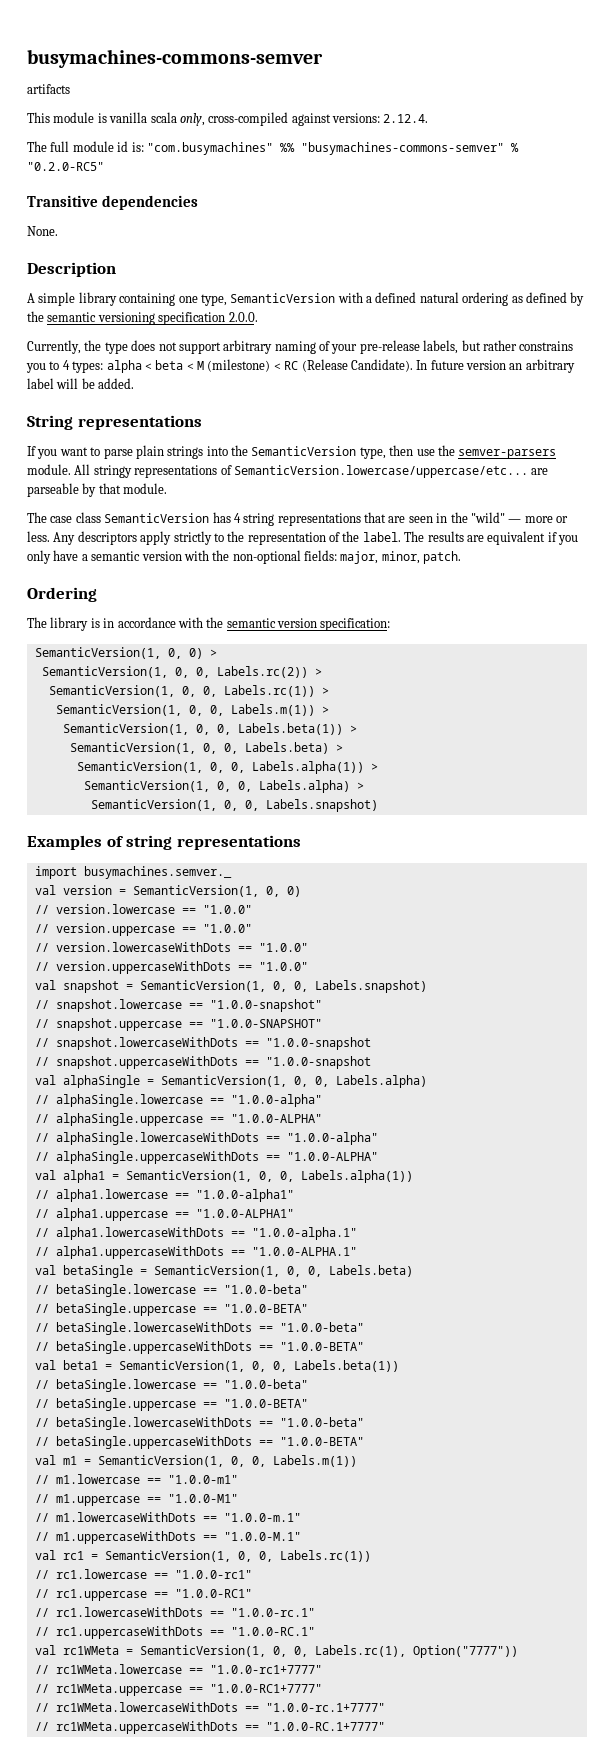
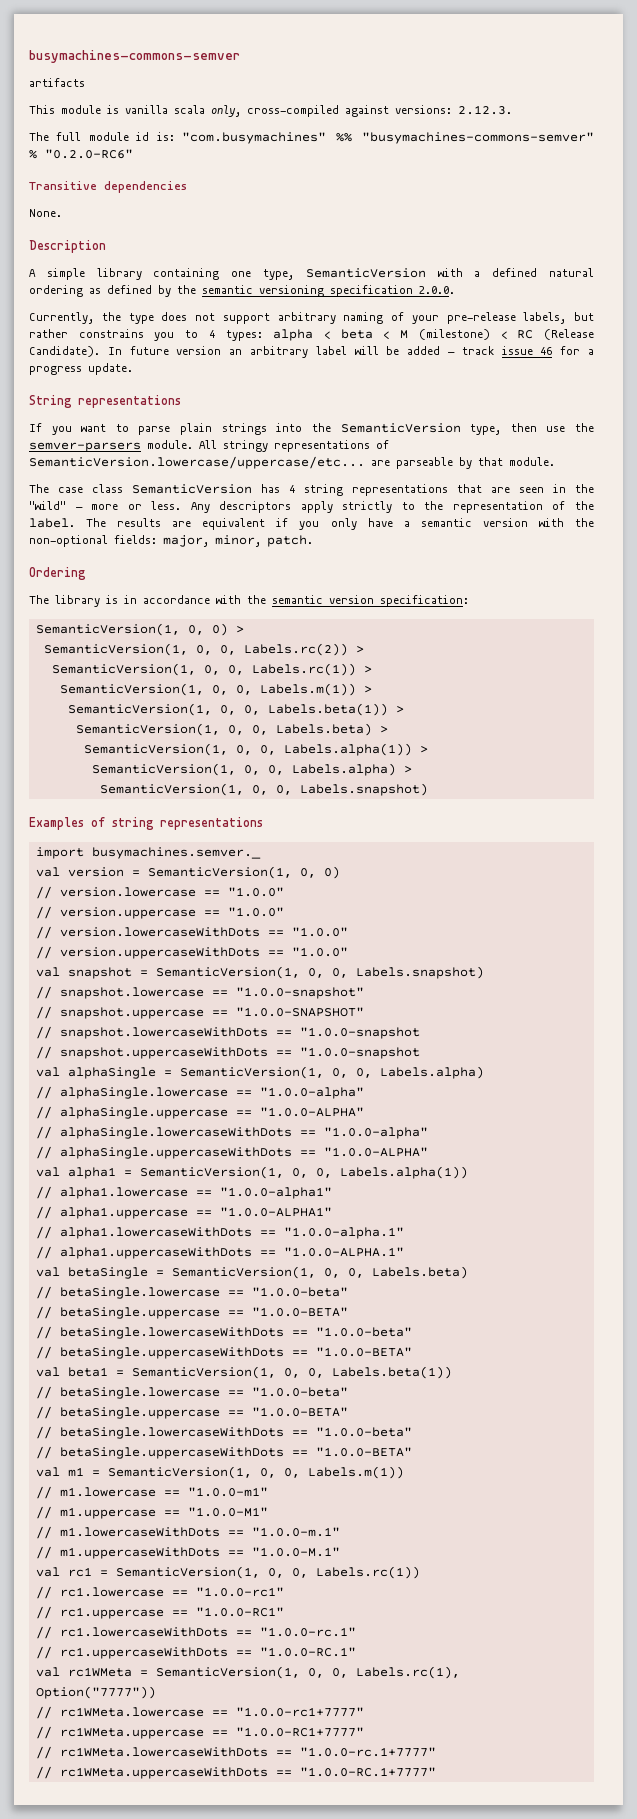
- This module is vanilla scala only, cross-compiled against versions: 2.12.4.
+ This module is vanilla scala only, cross-compiled against versions: 2.12.3.
- The full module id is: "com.busymachines" %% "busymachines-commons-semver" % "0.2.0-RC5"
+ The full module id is: "com.busymachines" %% "busymachines-commons-semver" % "0.2.0-RC6"
- In future version an arbitrary label will be added.
+ In future version an arbitrary label will be added — track issue 46 for a progress update.

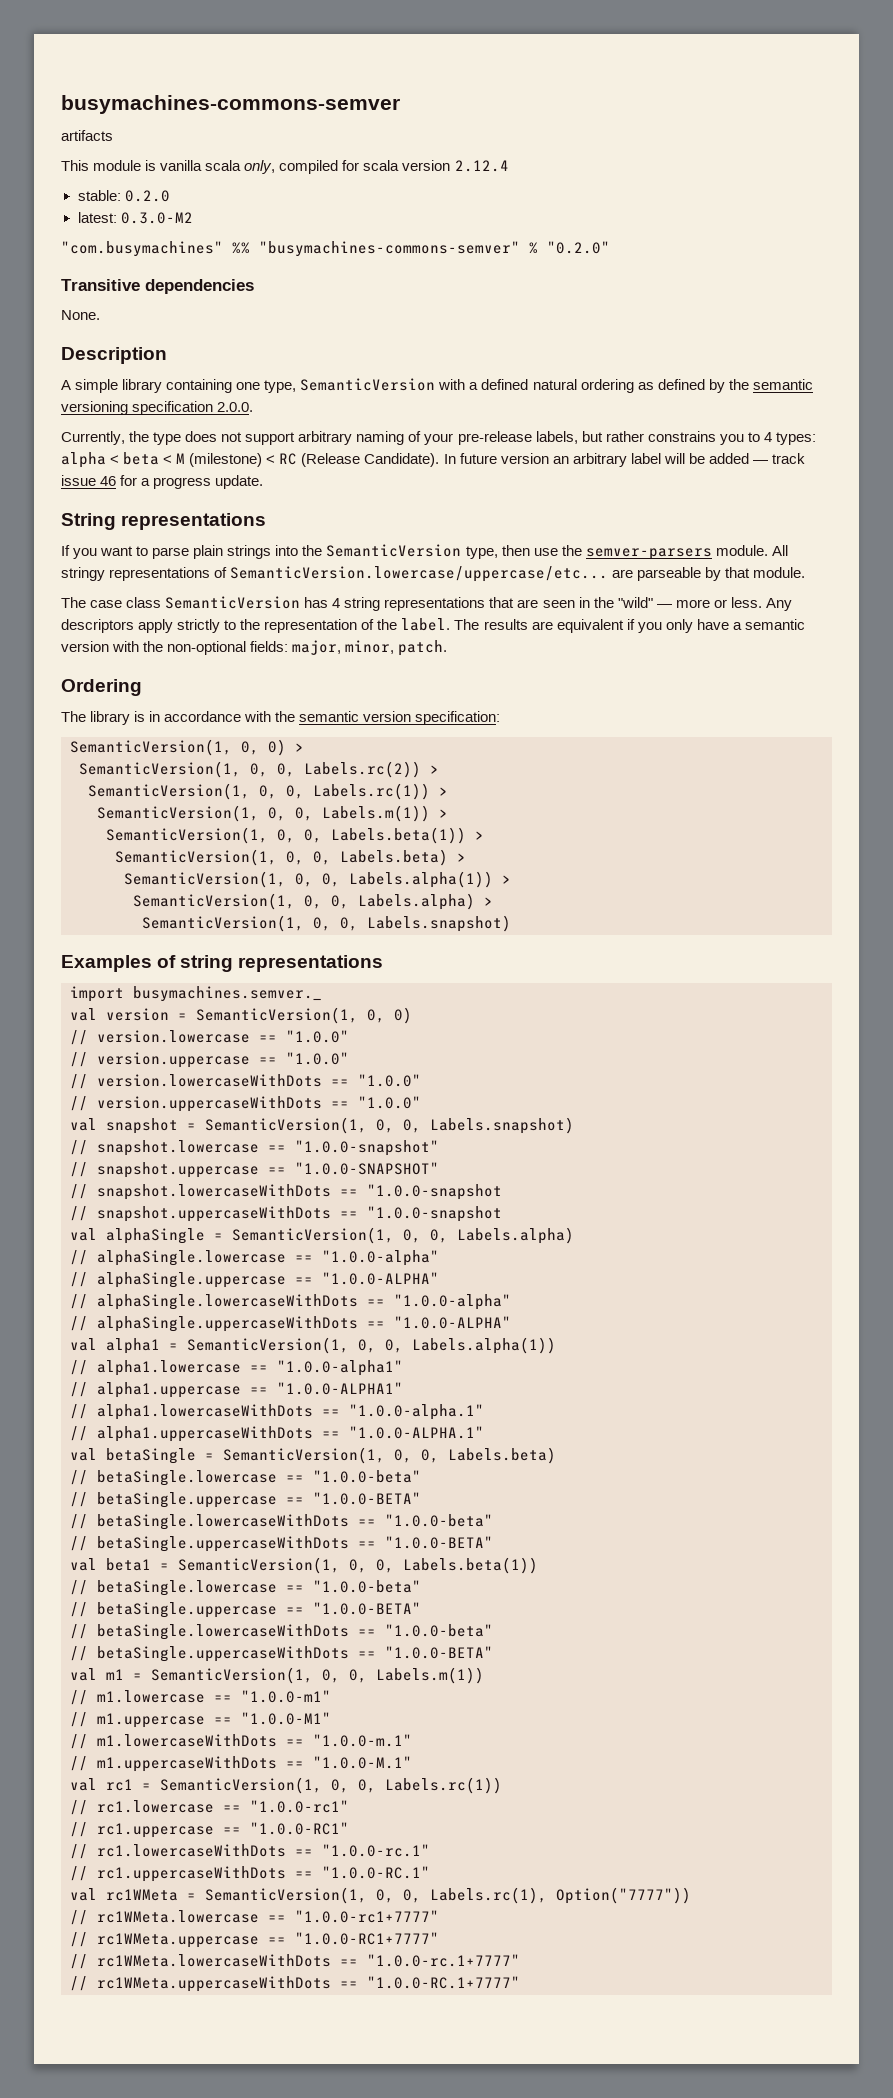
- This module is vanilla scala only, cross-compiled against versions: 2.12.3.
- The full module id is: "com.busymachines" %% "busymachines-commons-semver" % "0.2.0-RC6"
+ This module is vanilla scala only, compiled for scala version 2.12.4
+ stable: 0.2.0
+ latest: 0.3.0-M2
+ "com.busymachines" %% "busymachines-commons-semver" % "0.2.0"

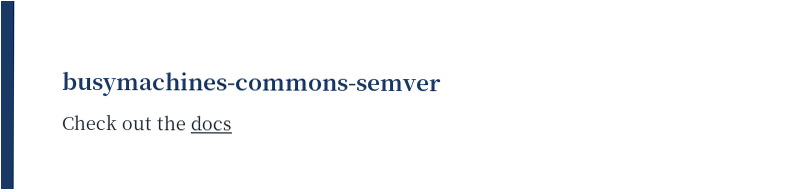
- artifacts
- This module is vanilla scala only, compiled for scala version 2.12.4
- stable: 0.2.0
- latest: 0.3.0-M2
- "com.busymachines" %% "busymachines-commons-semver" % "0.2.0"
- Transitive dependencies
- None.
- Description
- A simple library containing one type, SemanticVersion with a defined natural ordering as defined by the semantic versioning specification 2.0.0.
- Currently, the type does not support arbitrary naming of your pre-release labels, but rather constrains you to 4 types: alpha < beta < M (milestone) < RC (Release Candidate). In future version an arbitrary label will be added — track issue 46 for a progress update.
- String representations
- If you want to parse plain strings into the SemanticVersion type, then use the semver-parsers module. All stringy representations of SemanticVersion.lowercase/uppercase/etc... are parseable by that module.
- The case class SemanticVersion has 4 string representations that are seen in the "wild" — more or less. Any descriptors apply strictly to the representation of the label. The results are equivalent if you only have a semantic version with the non-optional fields: major, minor, patch.
- Ordering
- The library is in accordance with the semantic version specification:
- SemanticVersion(1, 0, 0) >
- SemanticVersion(1, 0, 0, Labels.rc(2)) >
- SemanticVersion(1, 0, 0, Labels.rc(1)) >
- SemanticVersion(1, 0, 0, Labels.m(1)) >
- SemanticVersion(1, 0, 0, Labels.beta(1)) >
- SemanticVersion(1, 0, 0, Labels.beta) >
- SemanticVersion(1, 0, 0, Labels.alpha(1)) >
- SemanticVersion(1, 0, 0, Labels.alpha) >
- SemanticVersion(1, 0, 0, Labels.snapshot)
- Examples of string representations
- import busymachines.semver._
- val version = SemanticVersion(1, 0, 0)
- // version.lowercase == "1.0.0"
- // version.uppercase == "1.0.0"
- // version.lowercaseWithDots == "1.0.0"
- // version.uppercaseWithDots == "1.0.0"
- val snapshot = SemanticVersion(1, 0, 0, Labels.snapshot)
- // snapshot.lowercase == "1.0.0-snapshot"
- // snapshot.uppercase == "1.0.0-SNAPSHOT"
- // snapshot.lowercaseWithDots == "1.0.0-snapshot
- // snapshot.uppercaseWithDots == "1.0.0-snapshot
- val alphaSingle = SemanticVersion(1, 0, 0, Labels.alpha)
- // alphaSingle.lowercase == "1.0.0-alpha"
- // alphaSingle.uppercase == "1.0.0-ALPHA"
- // alphaSingle.lowercaseWithDots == "1.0.0-alpha"
- // alphaSingle.uppercaseWithDots == "1.0.0-ALPHA"
- val alpha1 = SemanticVersion(1, 0, 0, Labels.alpha(1))
- // alpha1.lowercase == "1.0.0-alpha1"
- // alpha1.uppercase == "1.0.0-ALPHA1"
- // alpha1.lowercaseWithDots == "1.0.0-alpha.1"
- // alpha1.uppercaseWithDots == "1.0.0-ALPHA.1"
- val betaSingle = SemanticVersion(1, 0, 0, Labels.beta)
- // betaSingle.lowercase == "1.0.0-beta"
- // betaSingle.uppercase == "1.0.0-BETA"
- // betaSingle.lowercaseWithDots == "1.0.0-beta"
- // betaSingle.uppercaseWithDots == "1.0.0-BETA"
- val beta1 = SemanticVersion(1, 0, 0, Labels.beta(1))
- // betaSingle.lowercase == "1.0.0-beta"
- // betaSingle.uppercase == "1.0.0-BETA"
- // betaSingle.lowercaseWithDots == "1.0.0-beta"
- // betaSingle.uppercaseWithDots == "1.0.0-BETA"
- val m1 = SemanticVersion(1, 0, 0, Labels.m(1))
- // m1.lowercase == "1.0.0-m1"
- // m1.uppercase == "1.0.0-M1"
- // m1.lowercaseWithDots == "1.0.0-m.1"
- // m1.uppercaseWithDots == "1.0.0-M.1"
- val rc1 = SemanticVersion(1, 0, 0, Labels.rc(1))
- // rc1.lowercase == "1.0.0-rc1"
- // rc1.uppercase == "1.0.0-RC1"
- // rc1.lowercaseWithDots == "1.0.0-rc.1"
- // rc1.uppercaseWithDots == "1.0.0-RC.1"
- val rc1WMeta = SemanticVersion(1, 0, 0, Labels.rc(1), Option("7777"))
- // rc1WMeta.lowercase == "1.0.0-rc1+7777"
- // rc1WMeta.uppercase == "1.0.0-RC1+7777"
- // rc1WMeta.lowercaseWithDots == "1.0.0-rc.1+7777"
- // rc1WMeta.uppercaseWithDots == "1.0.0-RC.1+7777"
+ Check out the docs

